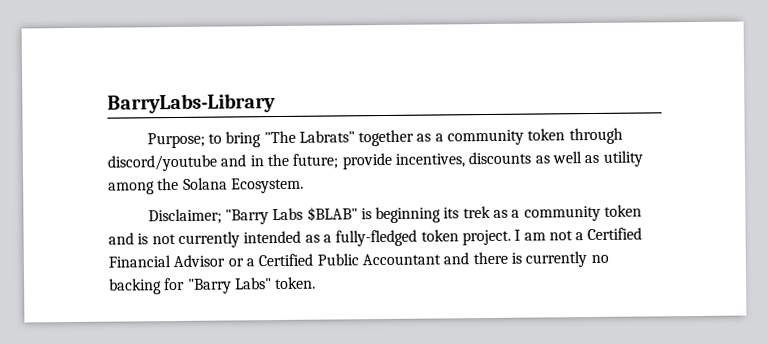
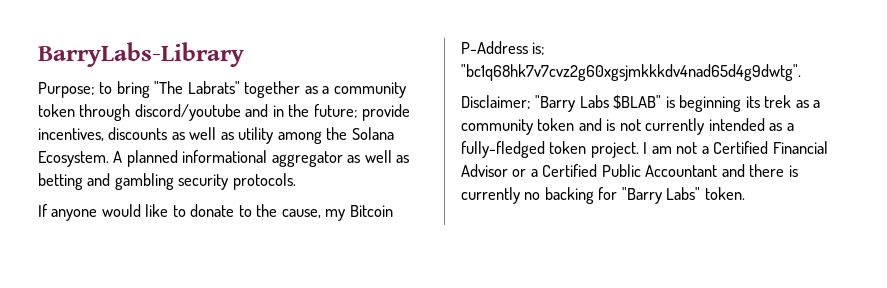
+ A planned informational aggregator as well as betting and gambling security protocols.
+ If anyone would like to donate to the cause, my Bitcoin P-Address is; "bc1q68hk7v7cvz2g60xgsjmkkkdv4nad65d4g9dwtg".

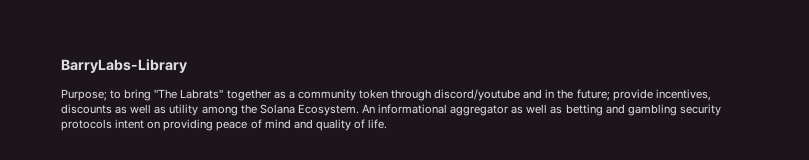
- A planned informational aggregator as well as betting and gambling security protocols.
- If anyone would like to donate to the cause, my Bitcoin P-Address is; "bc1q68hk7v7cvz2g60xgsjmkkkdv4nad65d4g9dwtg".
- Disclaimer; "Barry Labs $BLAB" is beginning its trek as a community token and is not currently intended as a fully-fledged token project. I am not a Certified Financial Advisor or a Certified Public Accountant and there is currently no backing for "Barry Labs" token.
+ An informational aggregator as well as betting and gambling security protocols intent on providing peace of mind and quality of life.

